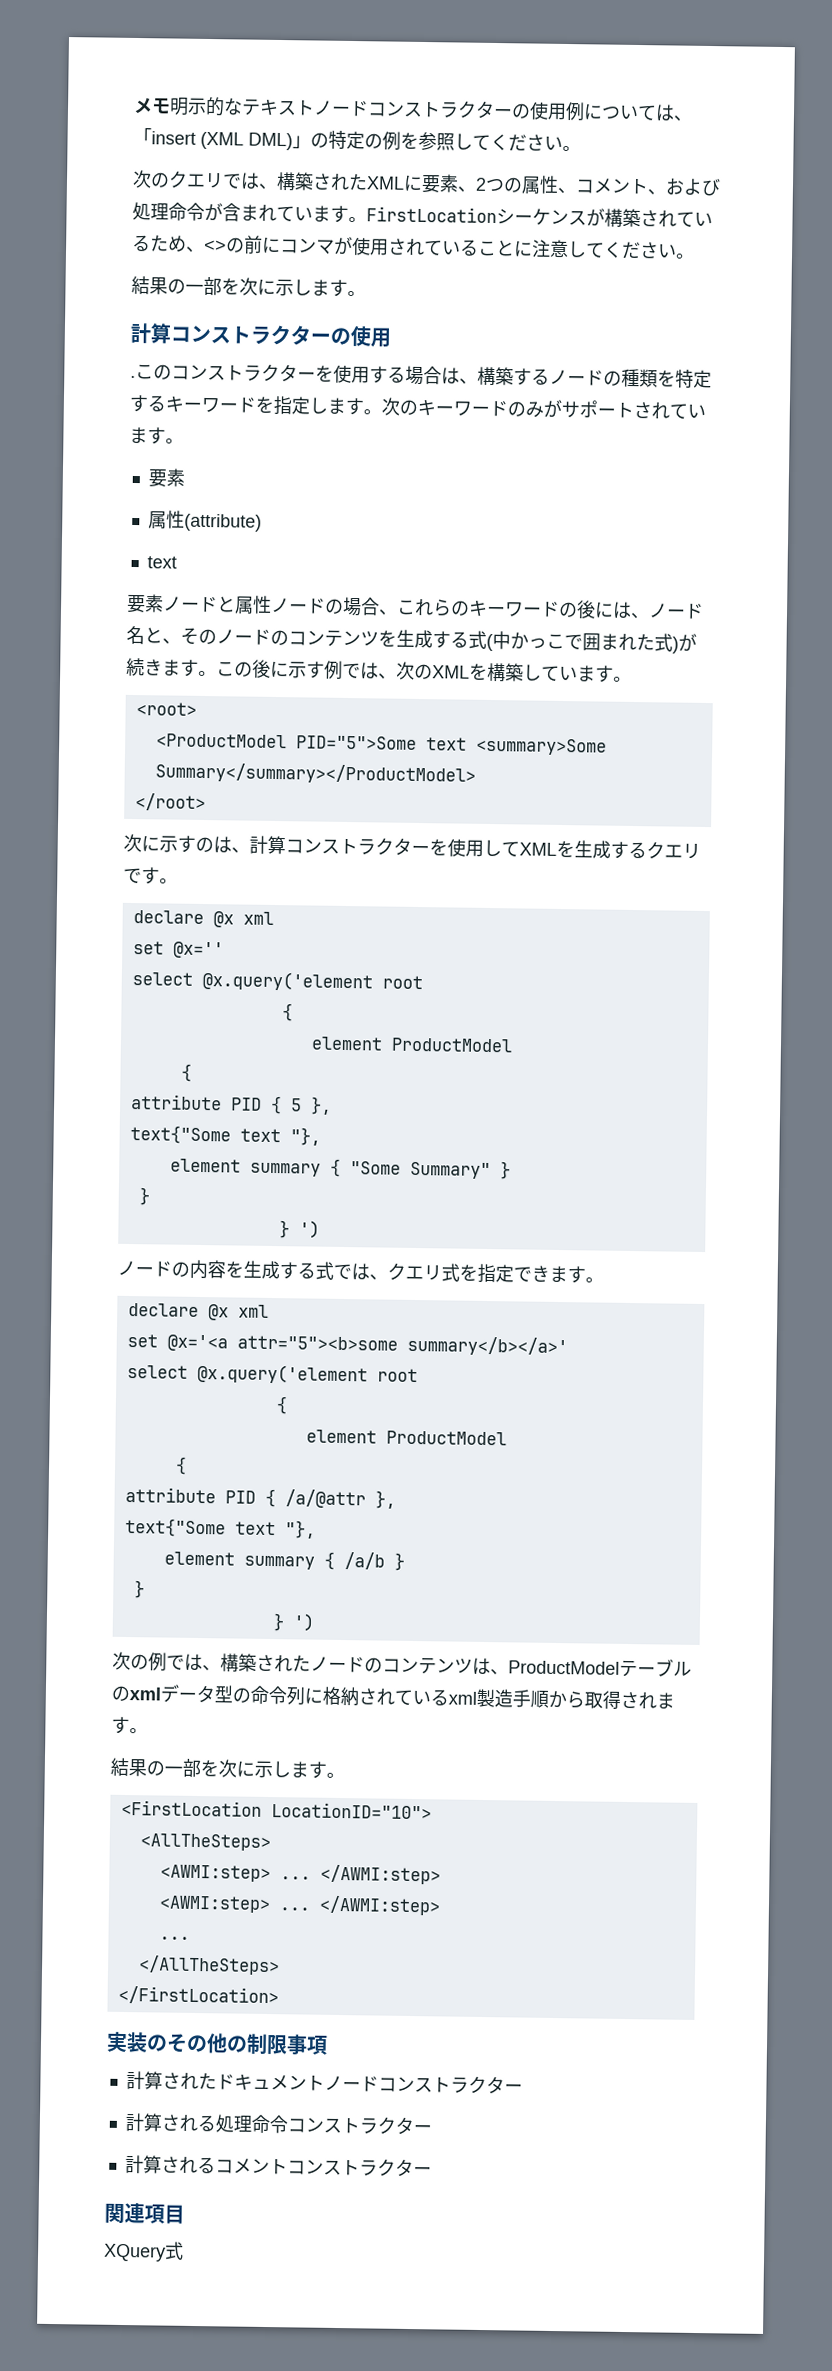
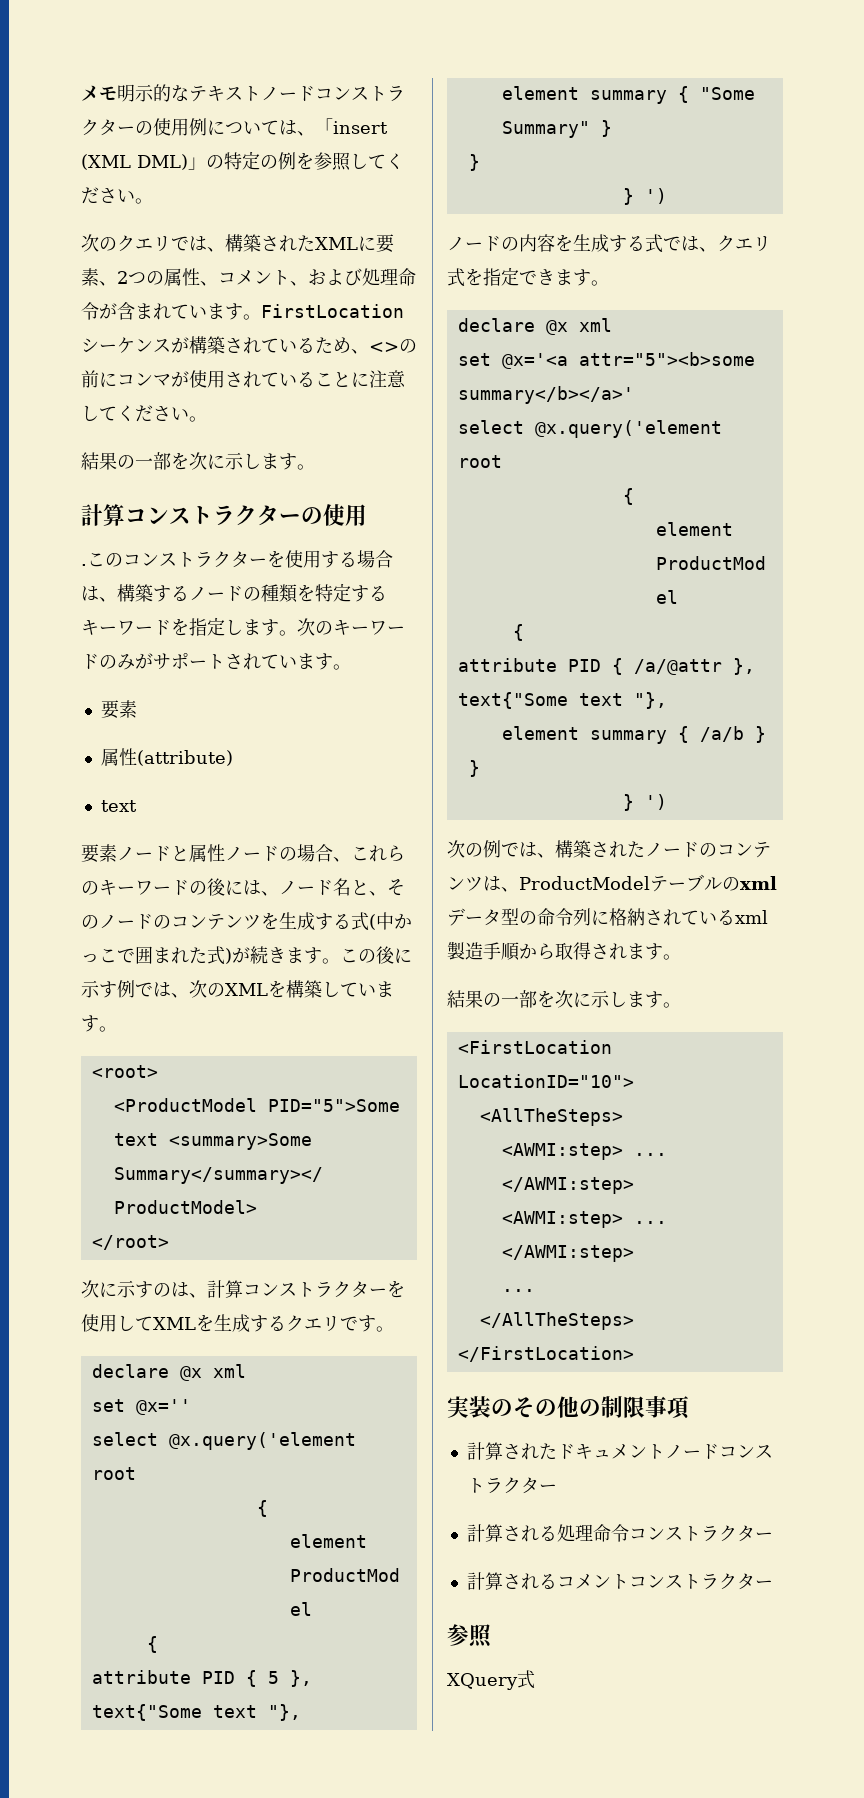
  計算されるコメントコンストラクター
- 関連項目
+ 参照

